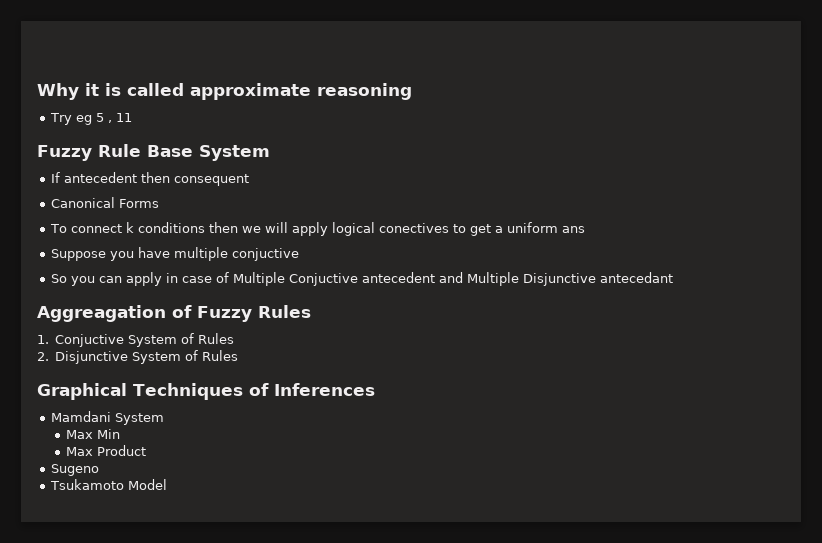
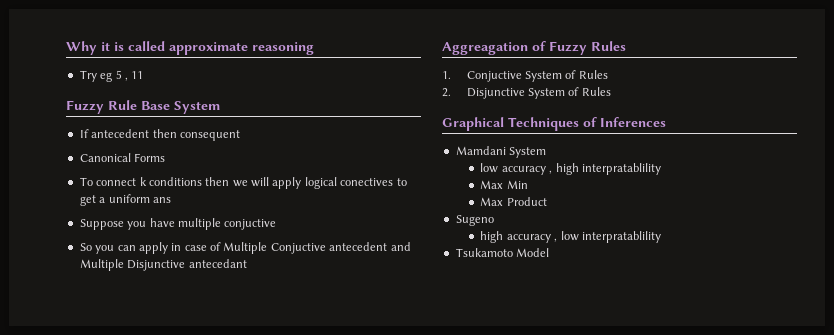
+ low accuracy , high interpratablility
+ high accuracy , low interpratablility

